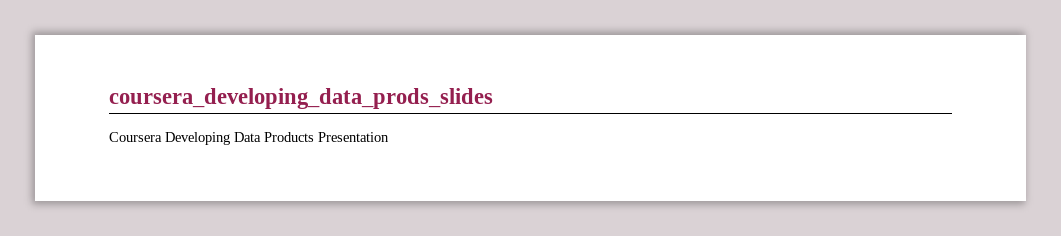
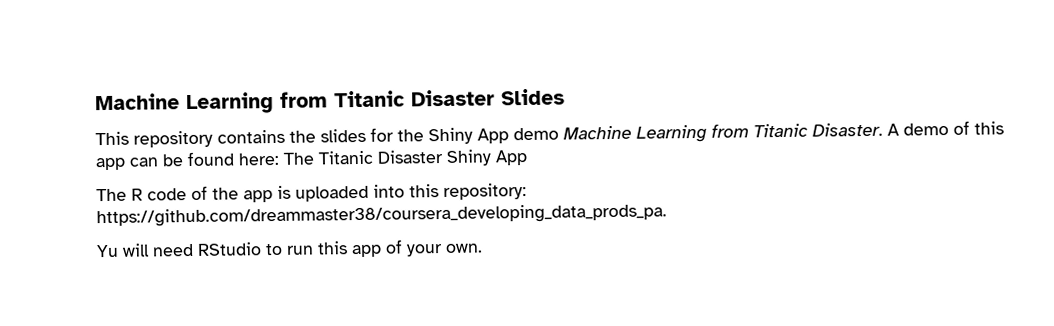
- coursera_developing_data_prods_slides
- Coursera Developing Data Products Presentation
+ Machine Learning from Titanic Disaster Slides
+ This repository contains the slides for the Shiny App demo Machine Learning from Titanic Disaster. A demo of this app can be found here: The Titanic Disaster Shiny App
+ The R code of the app is uploaded into this repository: https://github.com/dreammaster38/coursera_developing_data_prods_pa.
+ Yu will need RStudio to run this app of your own.

